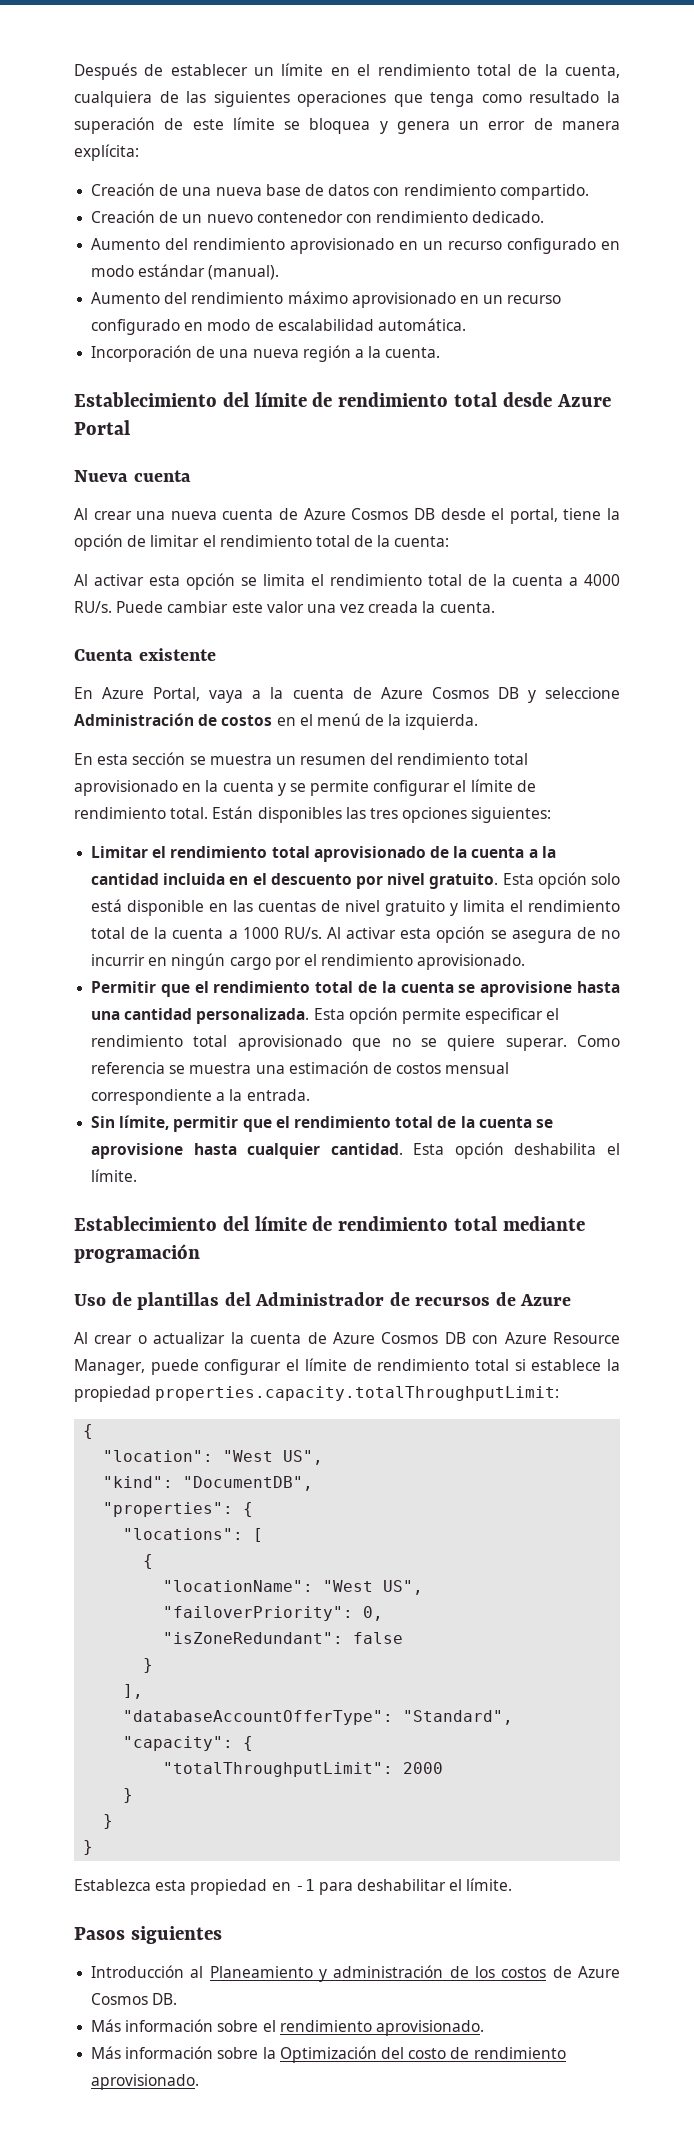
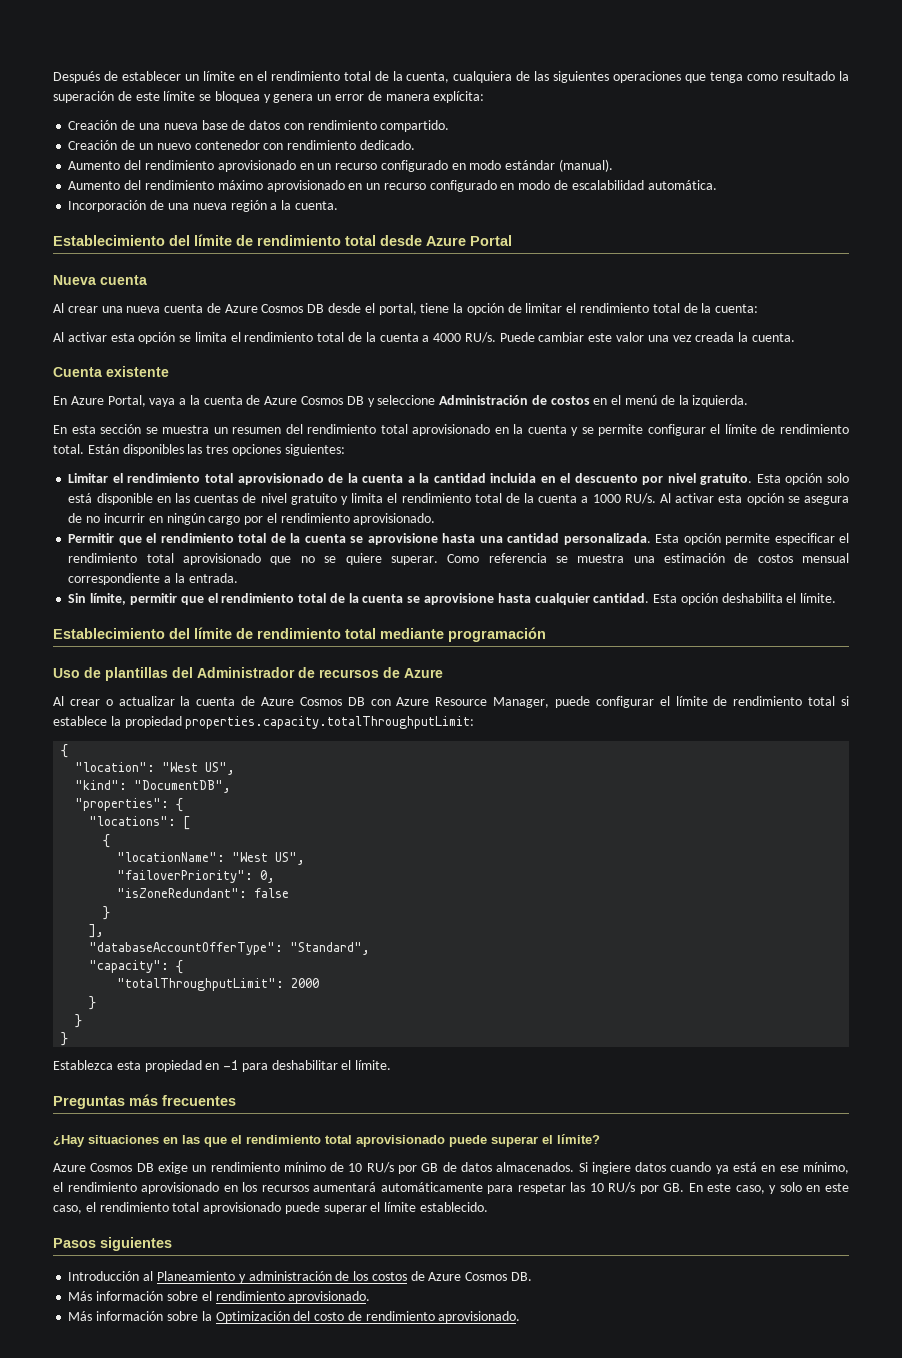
+ Preguntas más frecuentes
+ ¿Hay situaciones en las que el rendimiento total aprovisionado puede superar el límite?
+ Azure Cosmos DB exige un rendimiento mínimo de 10 RU/s por GB de datos almacenados. Si ingiere datos cuando ya está en ese mínimo, el rendimiento aprovisionado en los recursos aumentará automáticamente para respetar las 10 RU/s por GB. En este caso, y solo en este caso, el rendimiento total aprovisionado puede superar el límite establecido.

